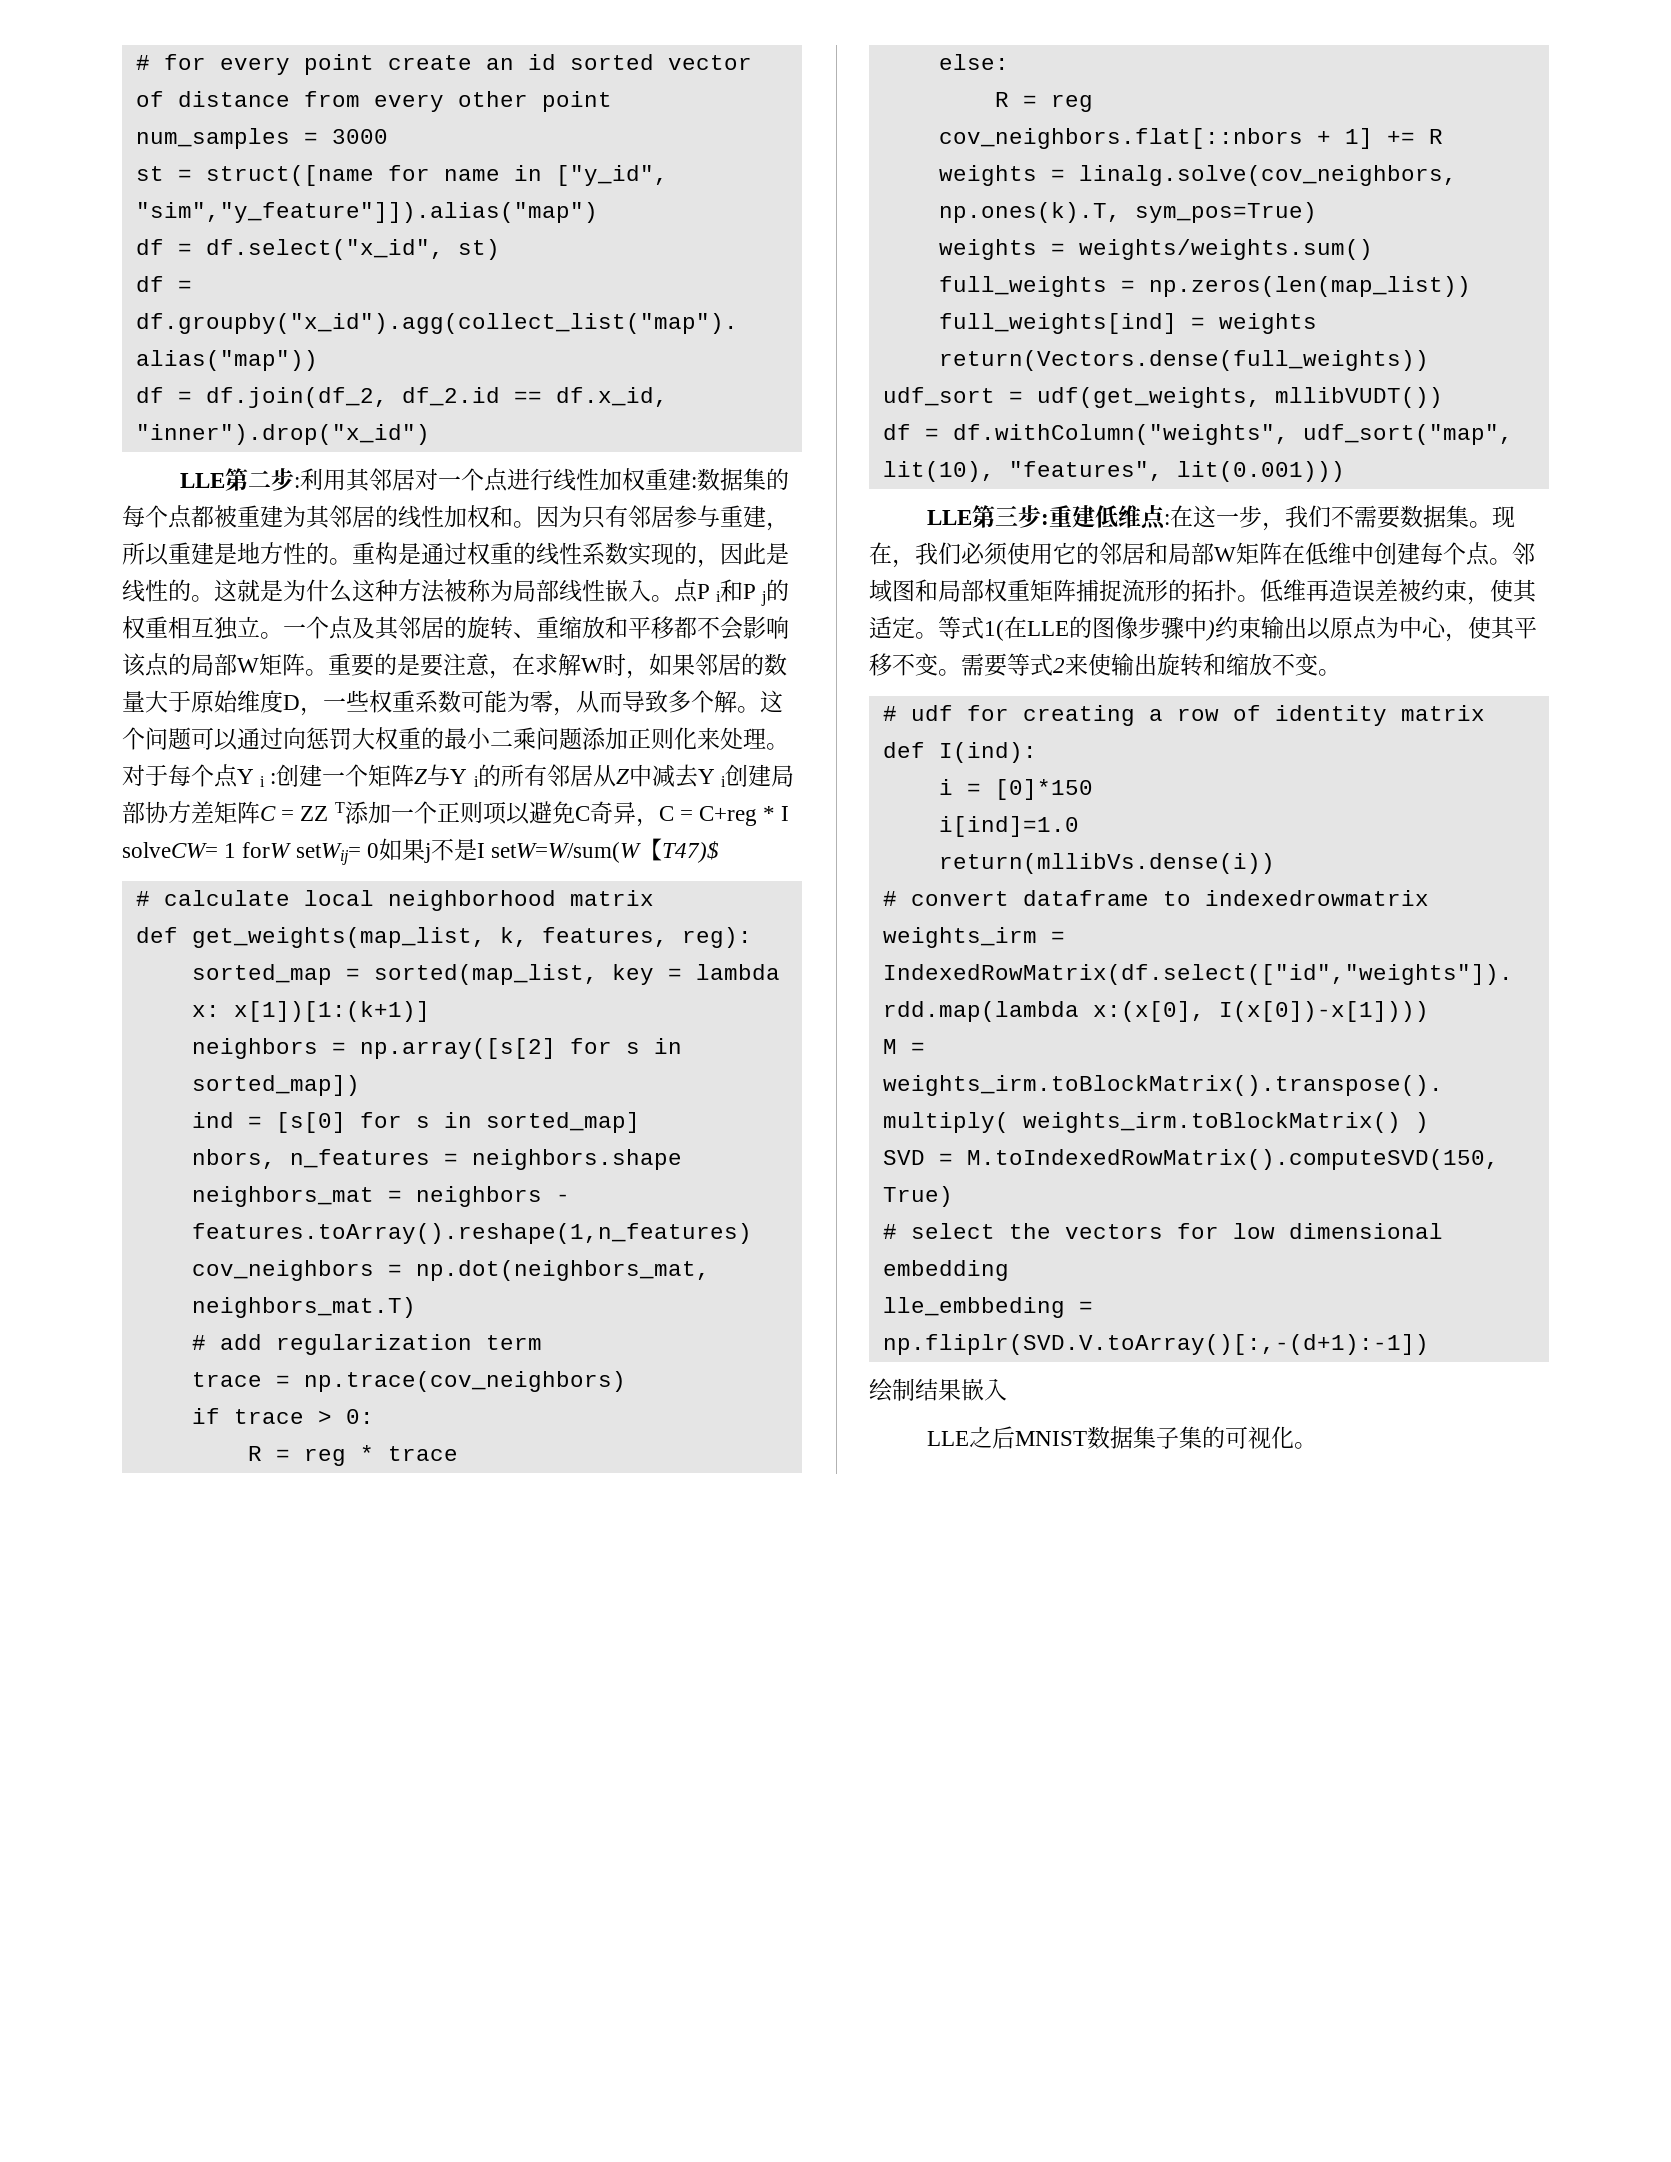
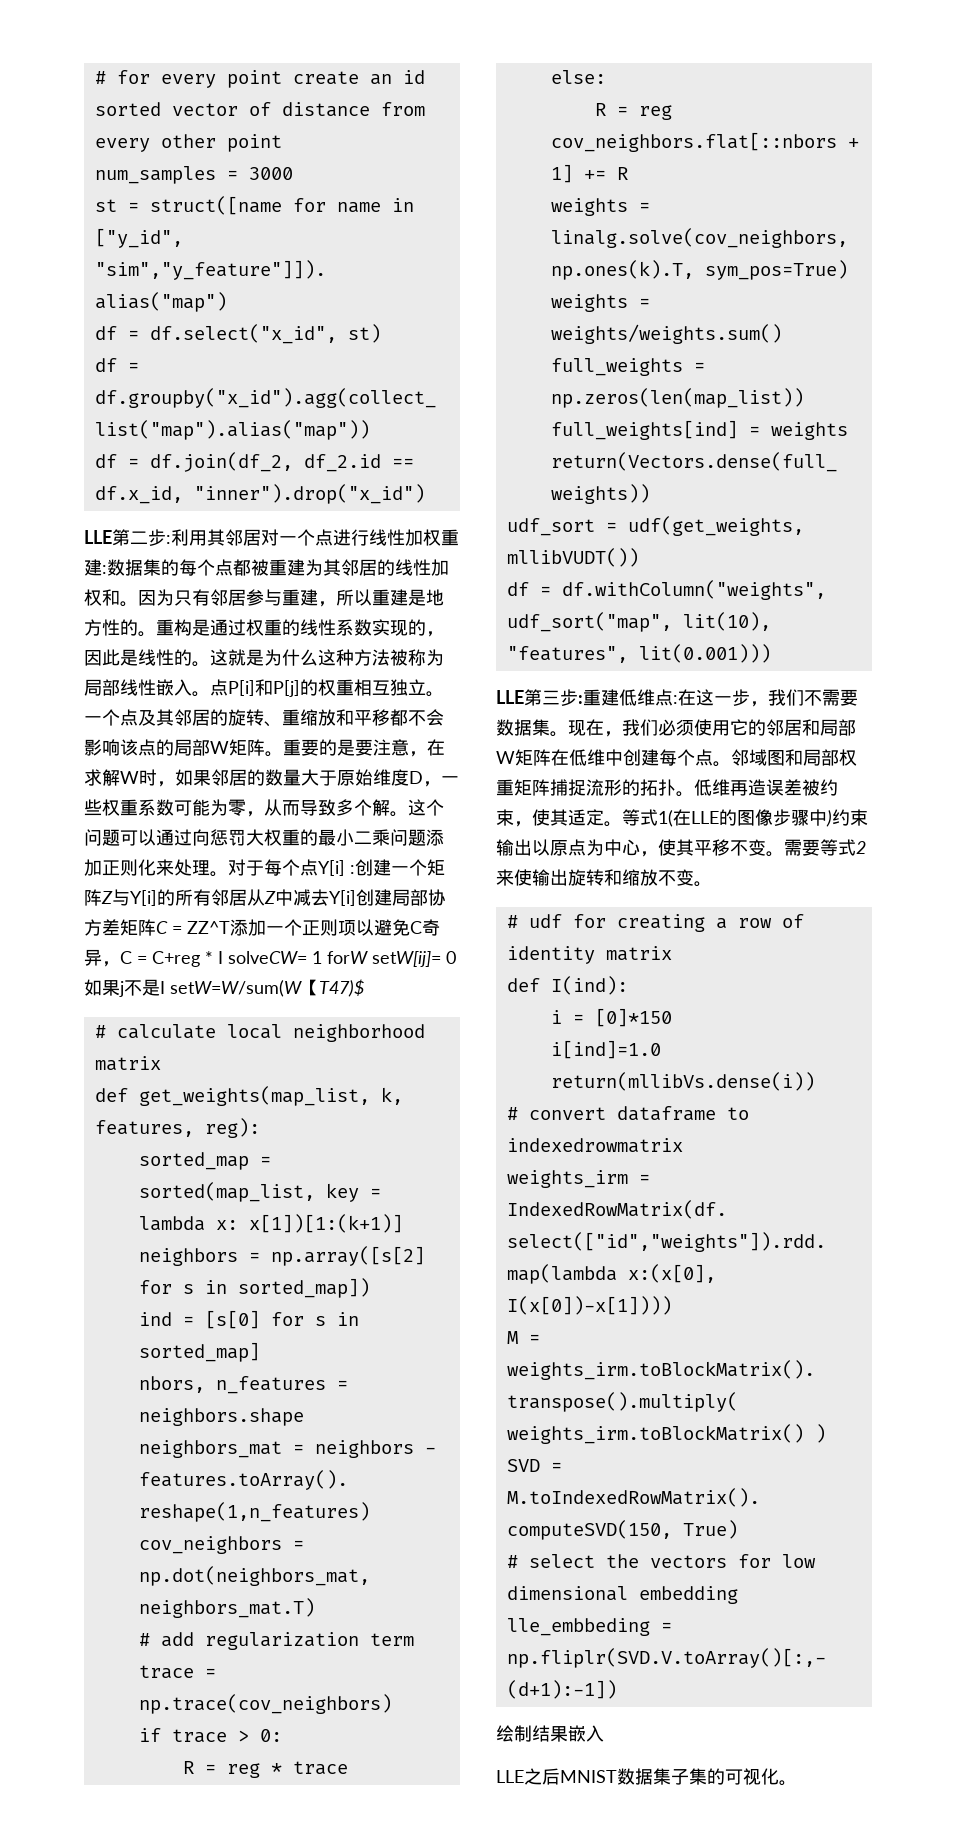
- 点P i和P j的权重相互独立。
+ 点P[i]和P[j]的权重相互独立。
- 对于每个点Y i :创建一个矩阵Z与Y i的所有邻居从Z中减去Y i创建局部协方差矩阵C = ZZ T添加一个正则项以避免C奇异，C = C+reg * I solveCW= 1 forW setWij= 0如果j不是I setW=W/sum(W【T47)$
+ 对于每个点Y[i] :创建一个矩阵Z与Y[i]的所有邻居从Z中减去Y[i]创建局部协方差矩阵C = ZZ^T添加一个正则项以避免C奇异，C = C+reg * I solveCW= 1 forW setW[ij]= 0如果j不是I setW=W/sum(W【T47)$

